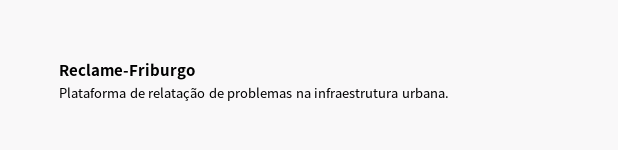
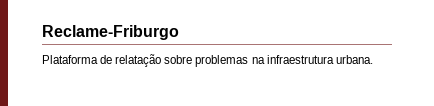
- Plataforma de relatação de problemas na infraestrutura urbana.
+ Plataforma de relatação sobre problemas na infraestrutura urbana.

